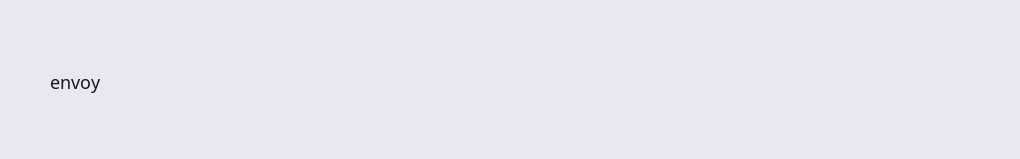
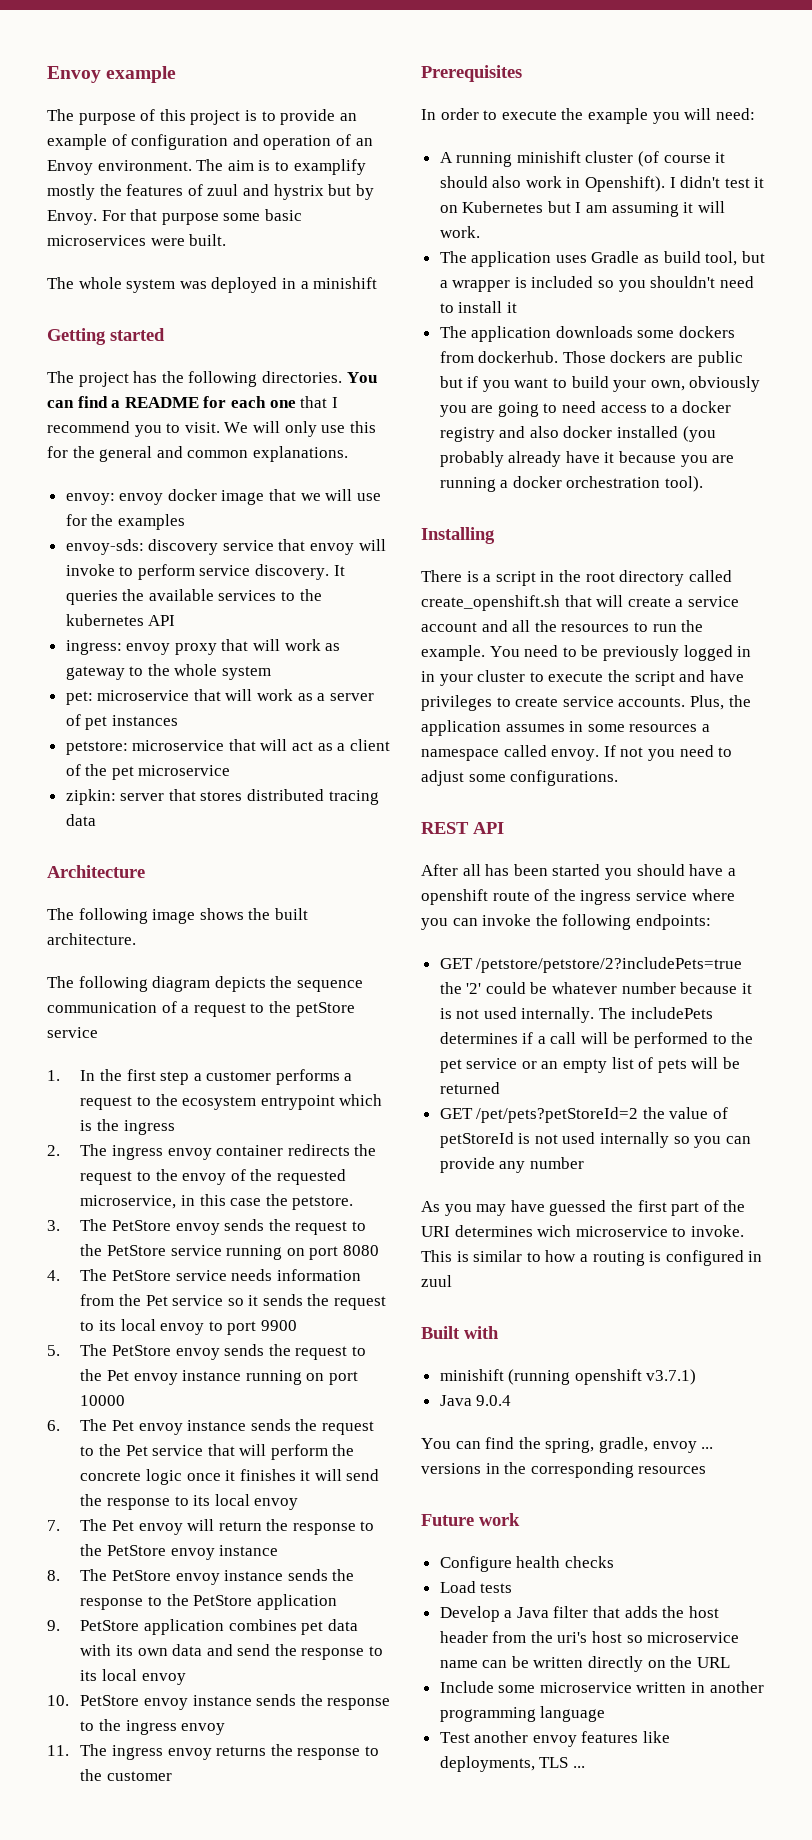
- envoy
+ Envoy example
+ The purpose of this project is to provide an example of configuration and operation of an Envoy environment. The aim is to examplify mostly the features of zuul and hystrix but by Envoy. For that purpose some basic microservices were built.
+ The whole system was deployed in a minishift
+ Getting started
+ The project has the following directories. You can find a README for each one that I recommend you to visit. We will only use this for the general and common explanations.
+ envoy: envoy docker image that we will use for the examples
+ envoy-sds: discovery service that envoy will invoke to perform service discovery. It queries the available services to the kubernetes API
+ ingress: envoy proxy that will work as gateway to the whole system
+ pet: microservice that will work as a server of pet instances
+ petstore: microservice that will act as a client of the pet microservice
+ zipkin: server that stores distributed tracing data
+ Architecture
+ The following image shows the built architecture.
+ The following diagram depicts the sequence communication of a request to the petStore service
+ 1. In the first step a customer performs a request to the ecosystem entrypoint which is the ingress
+ 2. The ingress envoy container redirects the request to the envoy of the requested microservice, in this case the petstore.
+ 3. The PetStore envoy sends the request to the PetStore service running on port 8080
+ 4. The PetStore service needs information from the Pet service so it sends the request to its local envoy to port 9900
+ 5. The PetStore envoy sends the request to the Pet envoy instance running on port 10000
+ 6. The Pet envoy instance sends the request to the Pet service that will perform the concrete logic once it finishes it will send the response to its local envoy
+ 7. The Pet envoy will return the response to the PetStore envoy instance
+ 8. The PetStore envoy instance sends the response to the PetStore application
+ 9. PetStore application combines pet data with its own data and send the response to its local envoy
+ 10. PetStore envoy instance sends the response to the ingress envoy
+ 11. The ingress envoy returns the response to the customer
+ Prerequisites
+ In order to execute the example you will need:
+ A running minishift cluster (of course it should also work in Openshift). I didn't test it on Kubernetes but I am assuming it will work.
+ The application uses Gradle as build tool, but a wrapper is included so you shouldn't need to install it
+ The application downloads some dockers from dockerhub. Those dockers are public but if you want to build your own, obviously you are going to need access to a docker registry and also docker installed (you probably already have it because you are running a docker orchestration tool).
+ Installing
+ There is a script in the root directory called create_openshift.sh that will create a service account and all the resources to run the example. You need to be previously logged in in your cluster to execute the script and have privileges to create service accounts. Plus, the application assumes in some resources a namespace called envoy. If not you need to adjust some configurations.
+ REST API
+ After all has been started you should have a openshift route of the ingress service where you can invoke the following endpoints:
+ GET /petstore/petstore/2?includePets=true the '2' could be whatever number because it is not used internally. The includePets determines if a call will be performed to the pet service or an empty list of pets will be returned
+ GET /pet/pets?petStoreId=2 the value of petStoreId is not used internally so you can provide any number
+ As you may have guessed the first part of the URI determines wich microservice to invoke. This is similar to how a routing is configured in zuul
+ Built with
+ minishift (running openshift v3.7.1)
+ Java 9.0.4
+ You can find the spring, gradle, envoy ... versions in the corresponding resources
+ Future work
+ Configure health checks
+ Load tests
+ Develop a Java filter that adds the host header from the uri's host so microservice name can be written directly on the URL
+ Include some microservice written in another programming language
+ Test another envoy features like deployments, TLS ...

